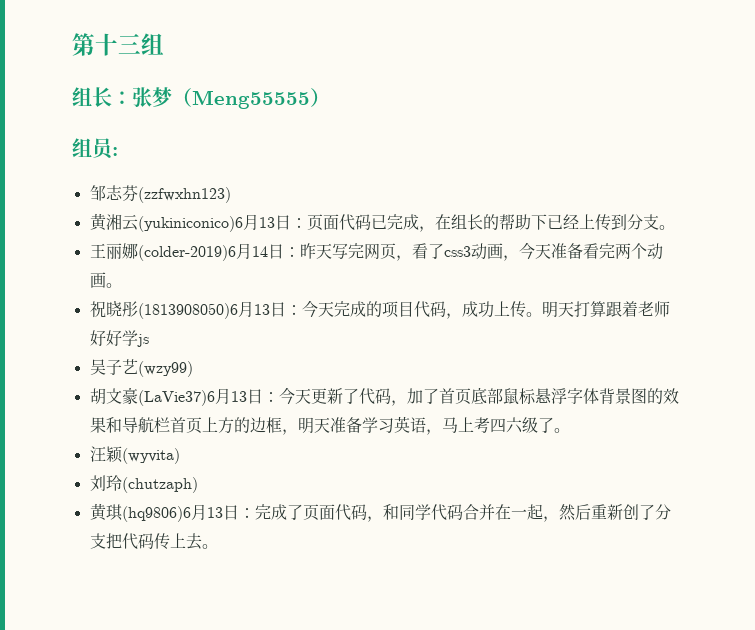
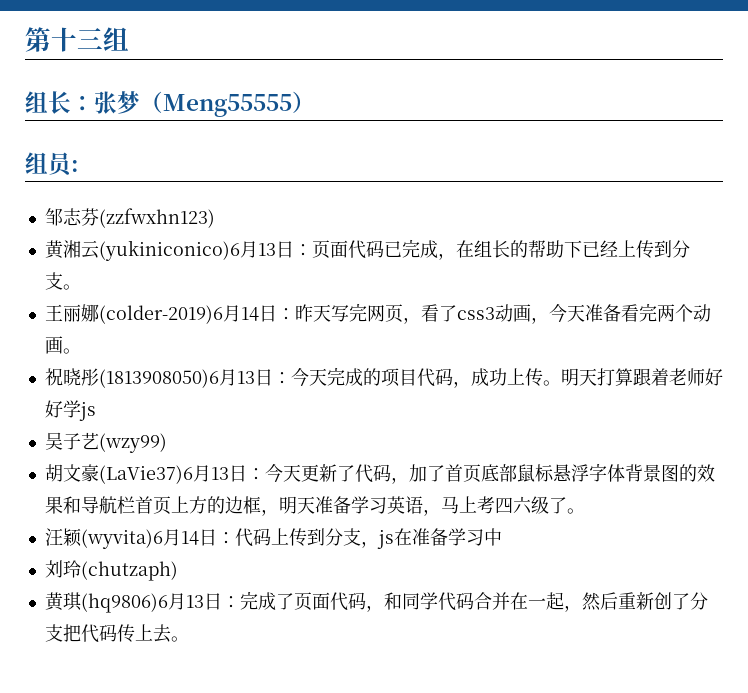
- 汪颖(wyvita)
+ 汪颖(wyvita)6月14日：代码上传到分支，js在准备学习中

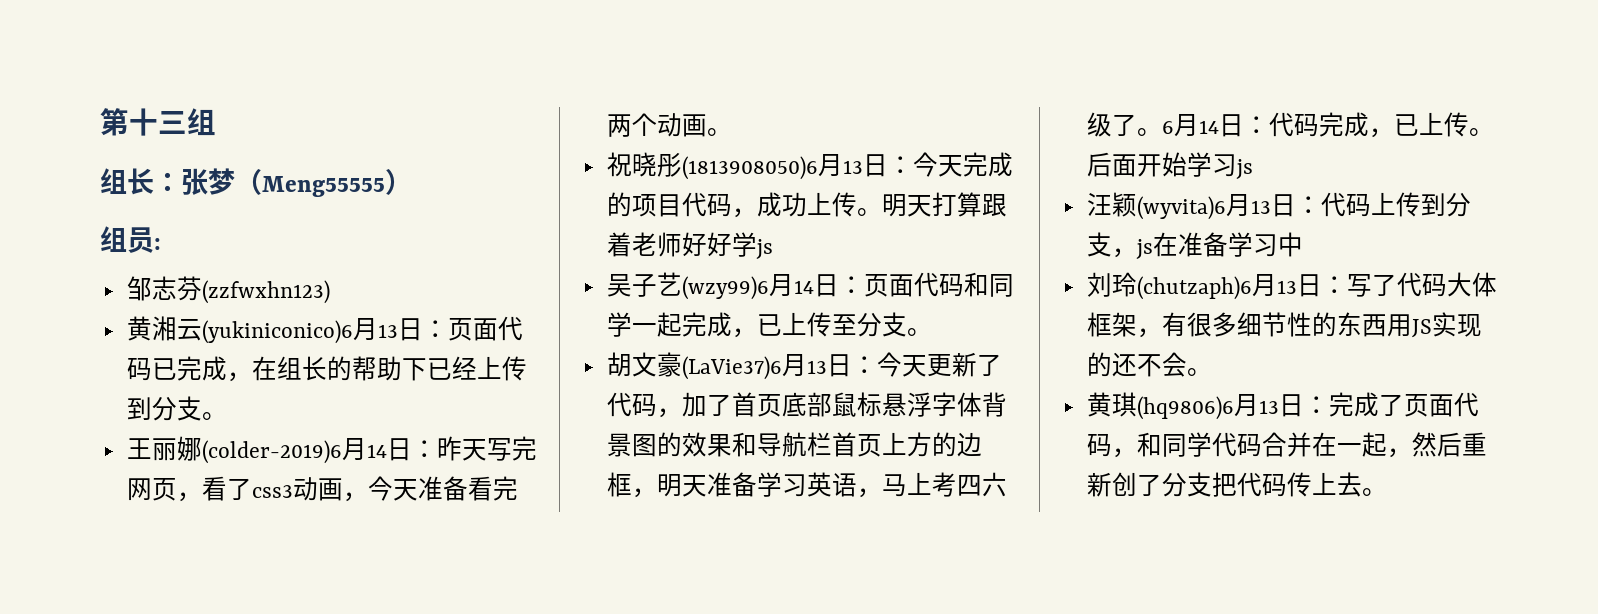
- 吴子艺(wzy99)
+ 吴子艺(wzy99)6月14日：页面代码和同学一起完成，已上传至分支。
+ 6月14日：代码完成，已上传。后面开始学习js
- 汪颖(wyvita)6月14日：代码上传到分支，js在准备学习中
+ 汪颖(wyvita)6月13日：代码上传到分支，js在准备学习中
- 刘玲(chutzaph)
+ 刘玲(chutzaph)6月13日：写了代码大体框架，有很多细节性的东西用JS实现的还不会。

